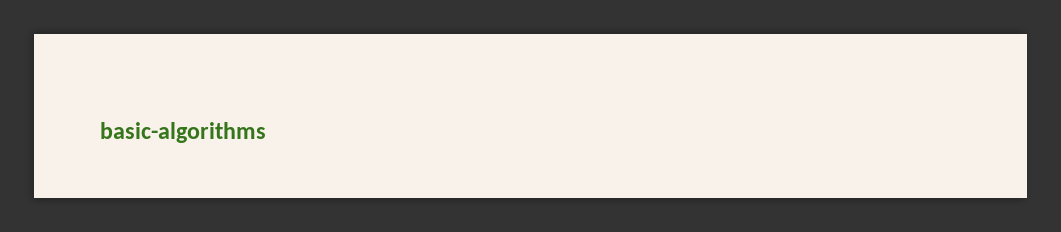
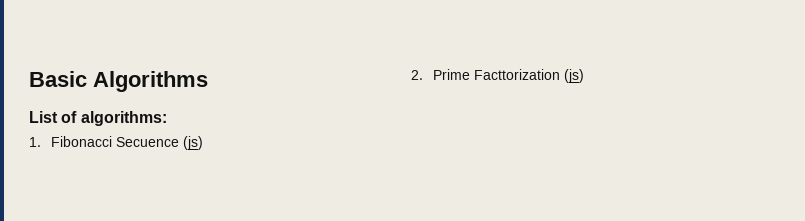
- basic-algorithms
+ Basic Algorithms
+ List of algorithms:
+ 1. Fibonacci Secuence (js)
+ 2. Prime Facttorization (js)

